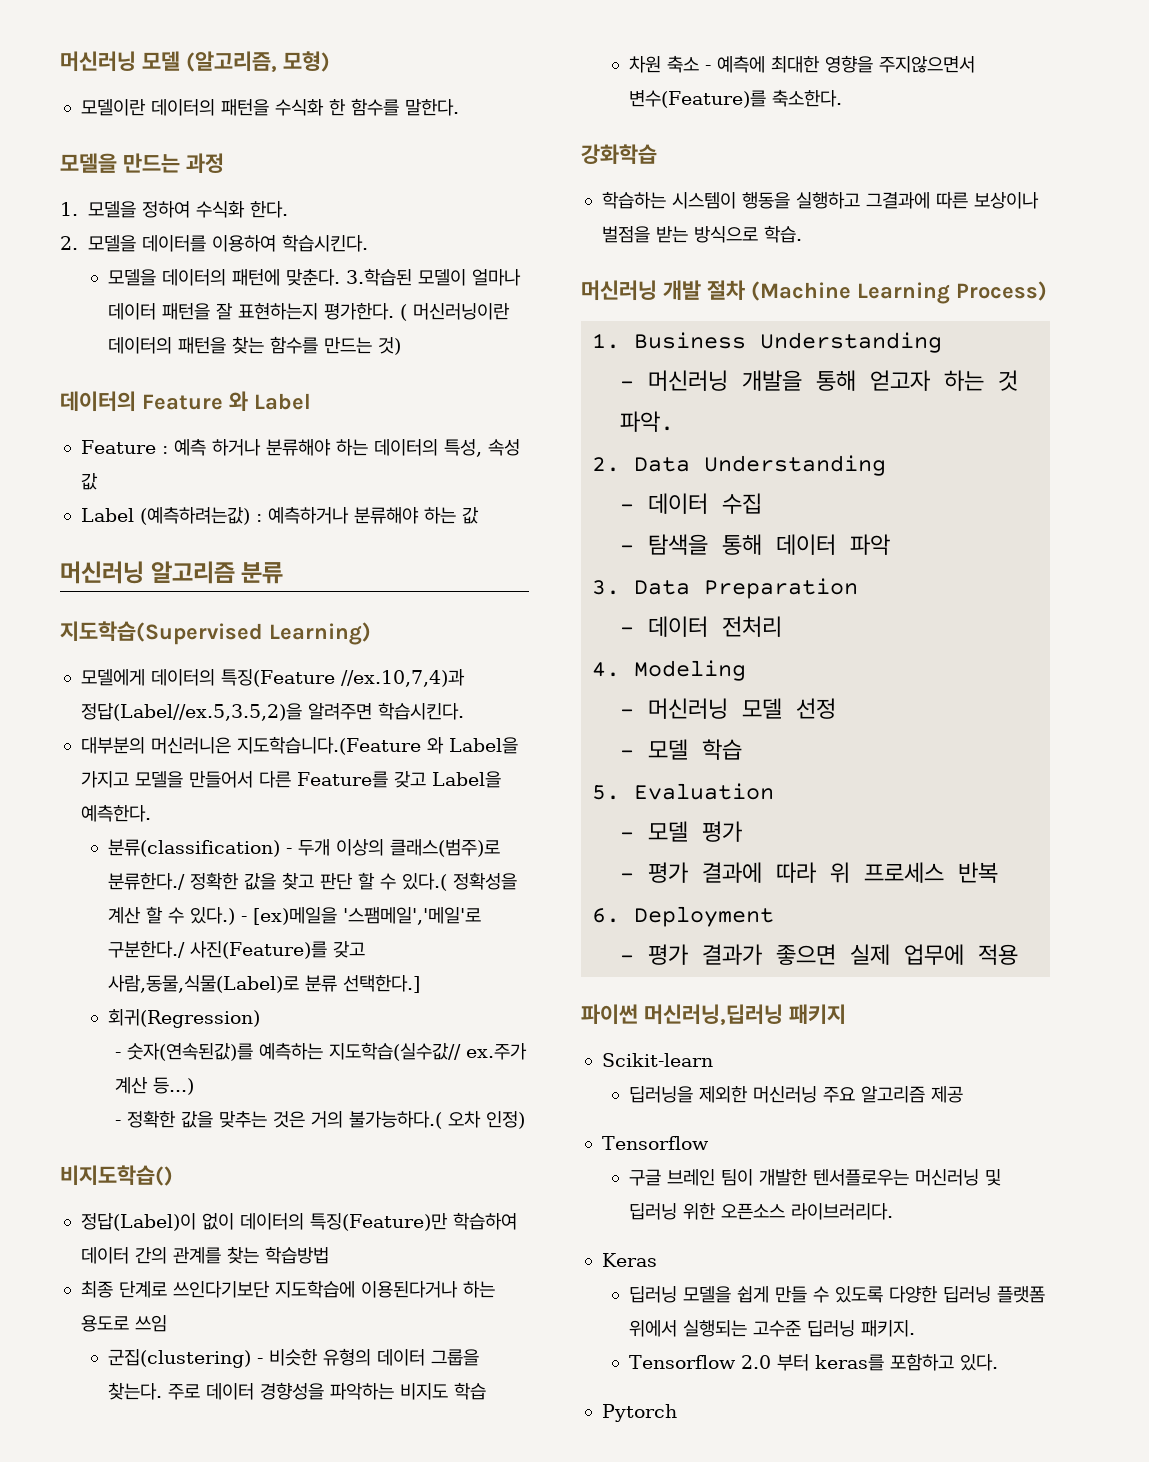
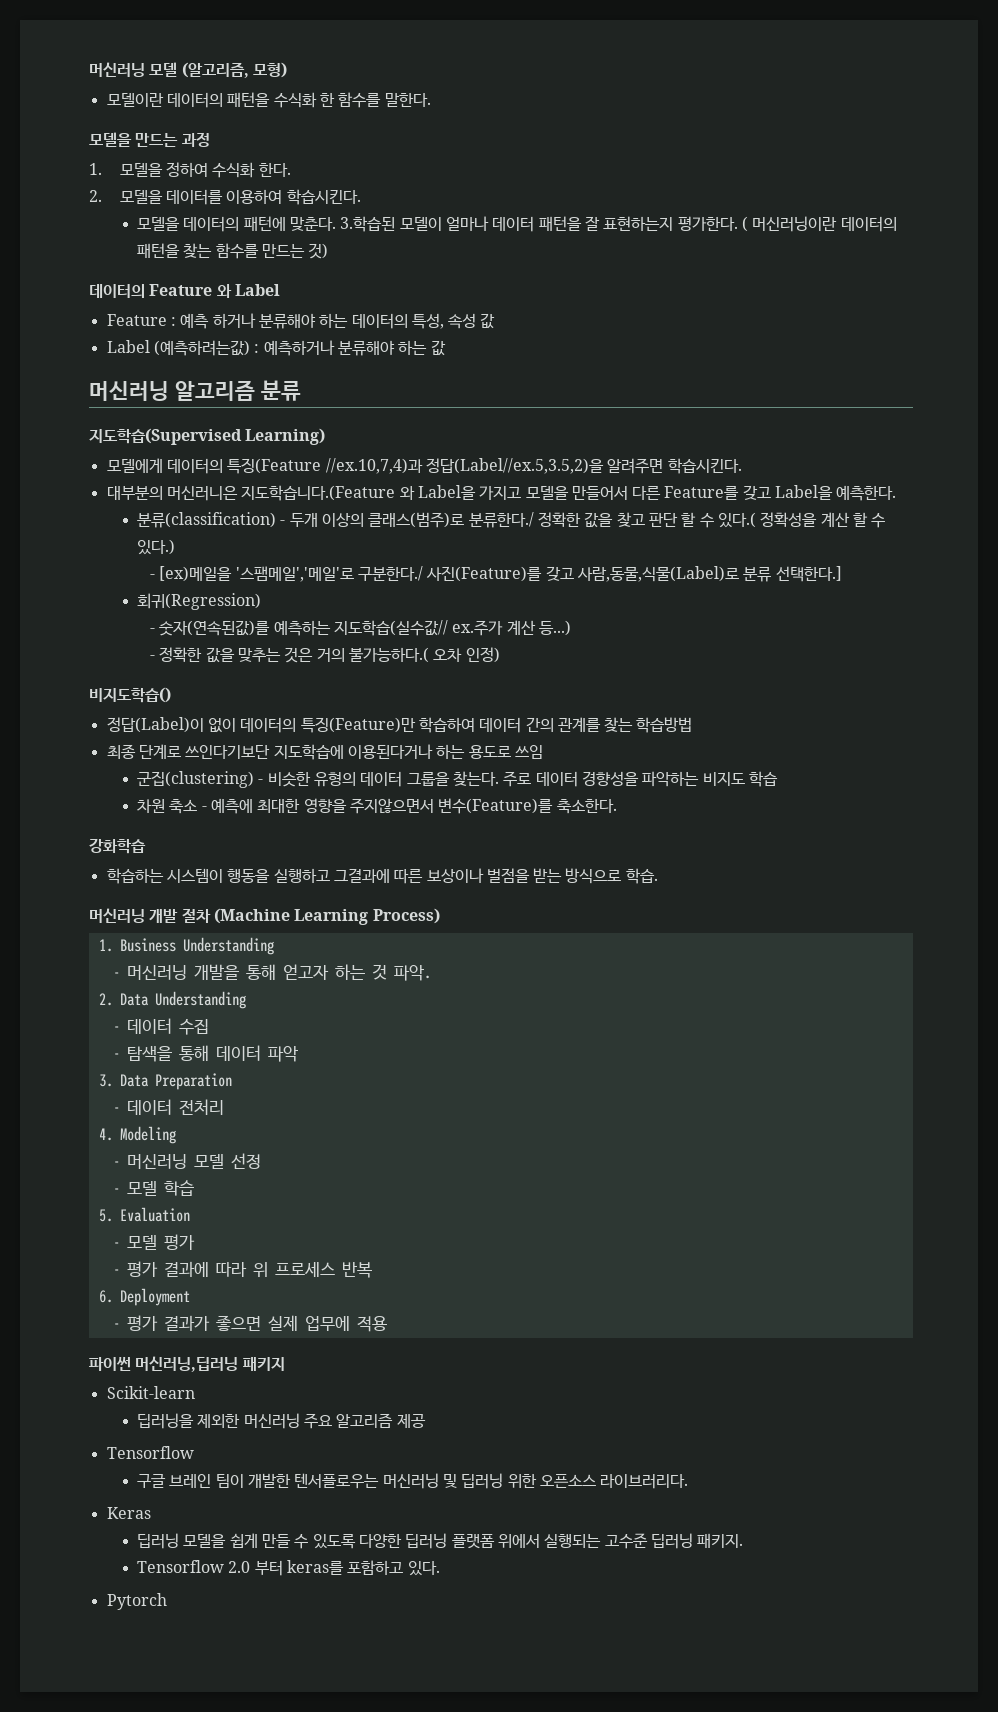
- 분류(classification) - 두개 이상의 클래스(범주)로 분류한다./ 정확한 값을 찾고 판단 할 수 있다.( 정확성을 계산 할 수 있다.) - [ex)메일을 '스팸메일','메일'로 구분한다./ 사진(Feature)를 갖고 사람,동물,식물(Label)로 분류 선택한다.]
+ 분류(classification) - 두개 이상의 클래스(범주)로 분류한다./ 정확한 값을 찾고 판단 할 수 있다.( 정확성을 계산 할 수 있다.)
+ - [ex)메일을 '스팸메일','메일'로 구분한다./ 사진(Feature)를 갖고 사람,동물,식물(Label)로 분류 선택한다.]

